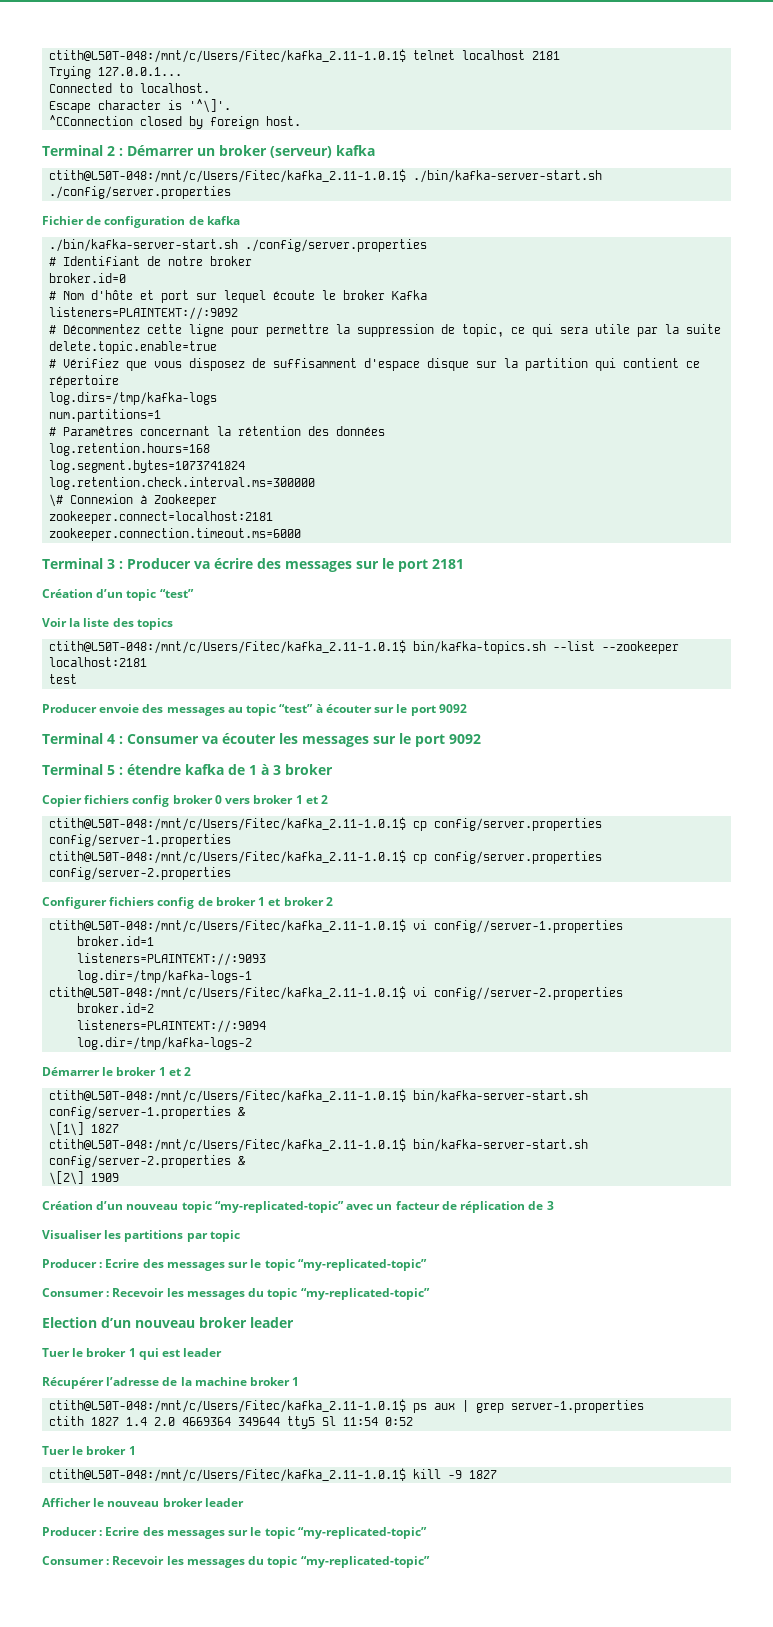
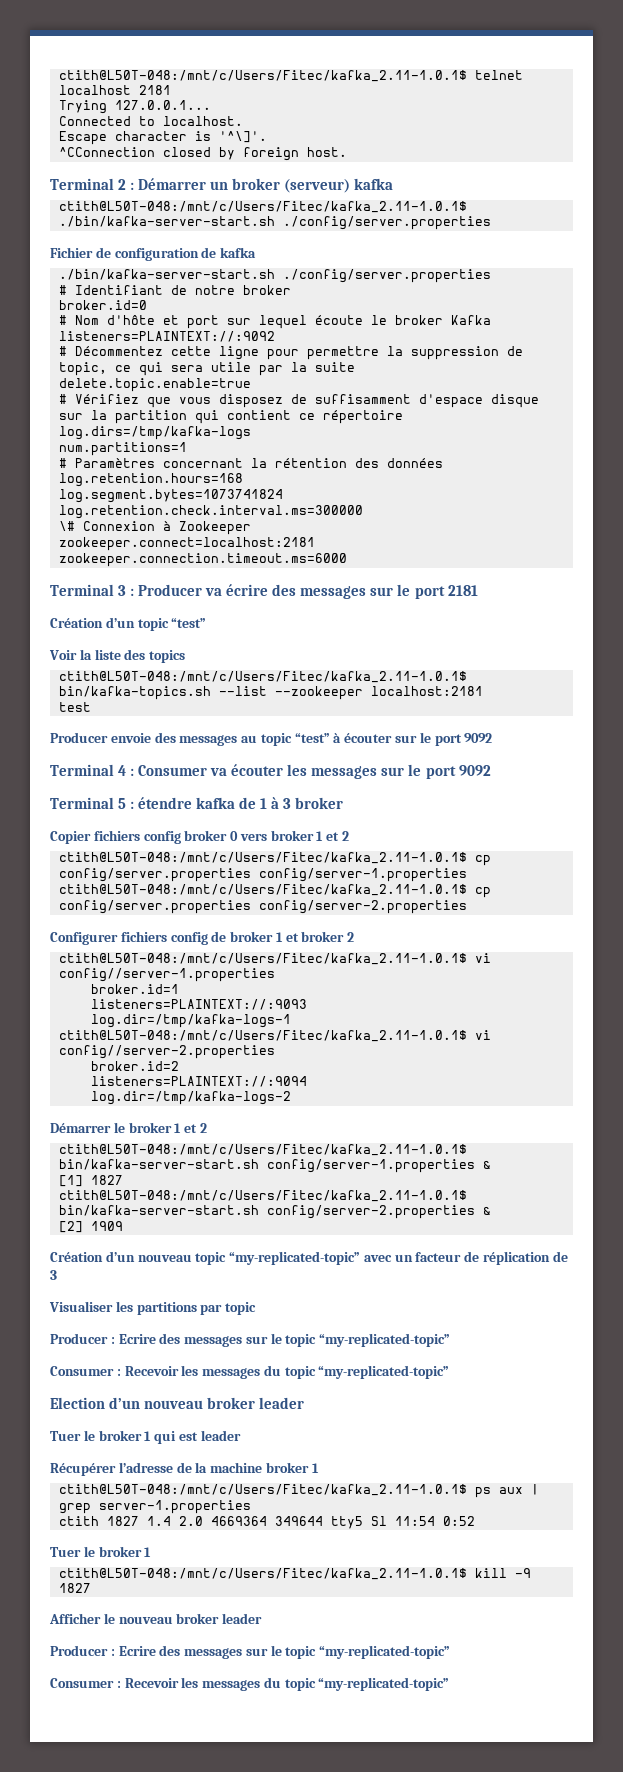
- \[1\] 1827
+ [1] 1827
- \[2\] 1909
+ [2] 1909

